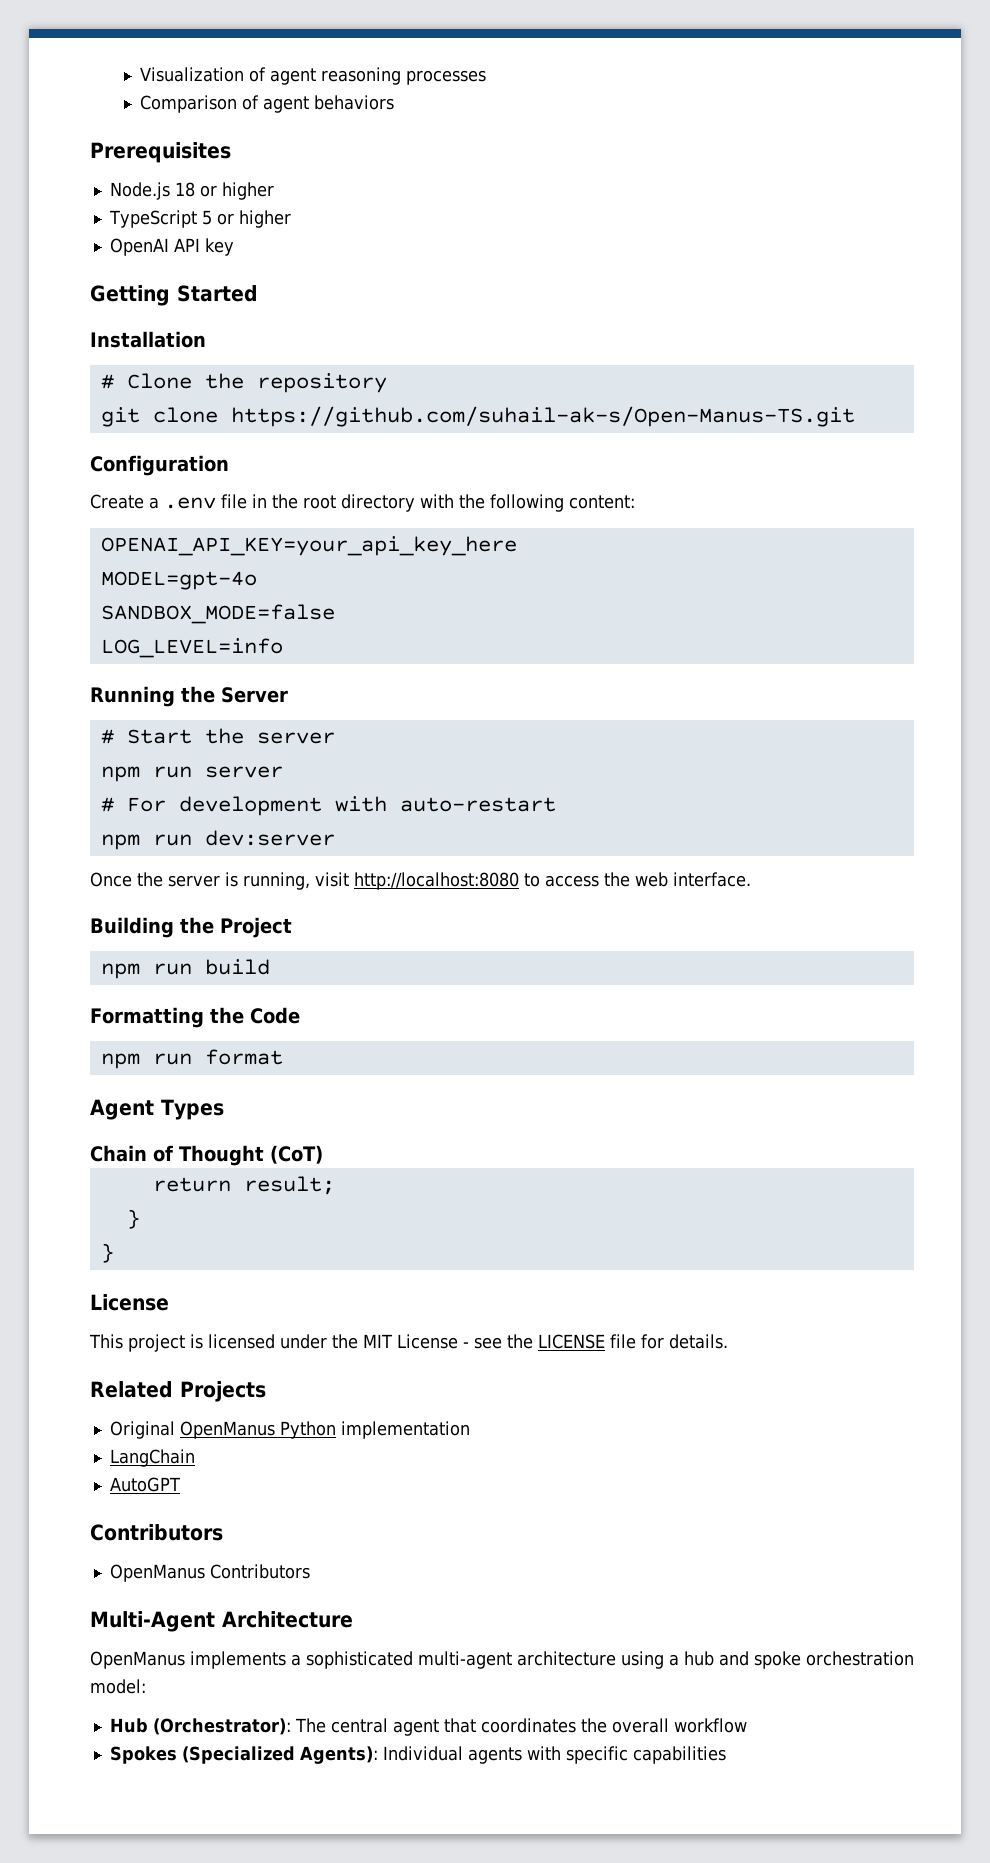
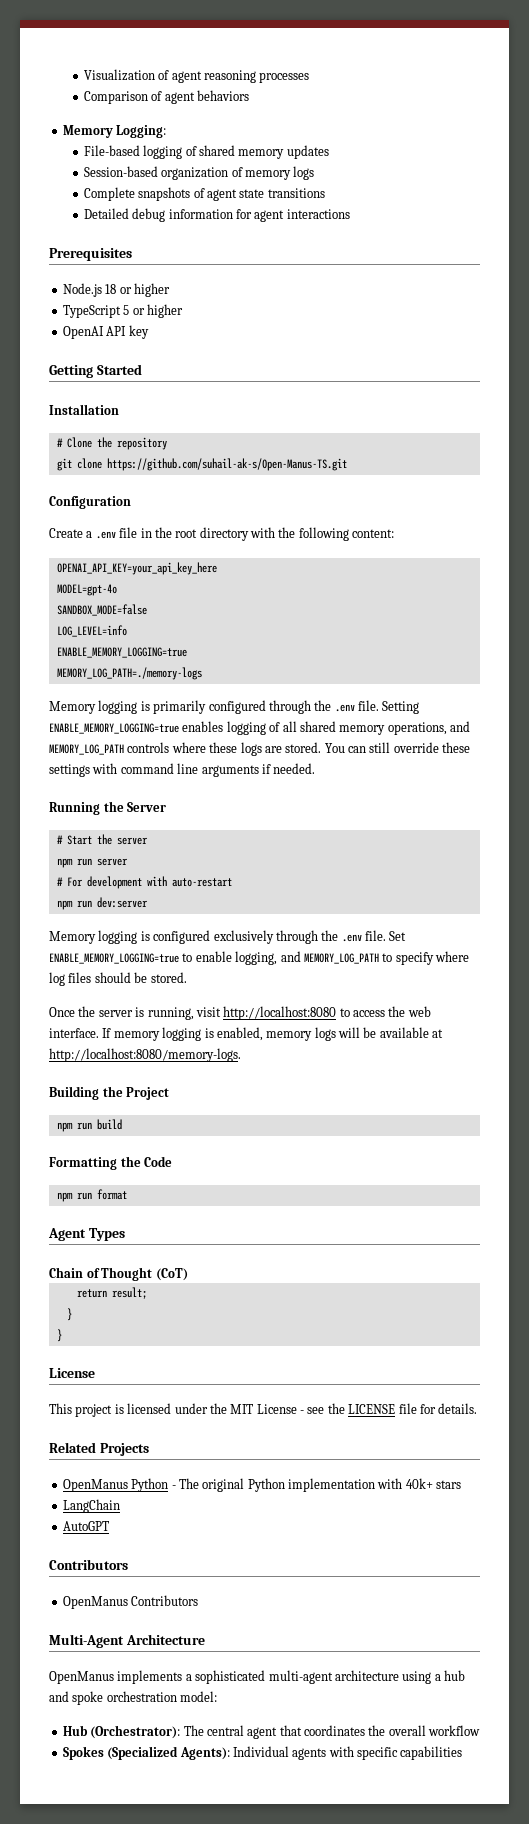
+ Memory Logging:
+ File-based logging of shared memory updates
+ Session-based organization of memory logs
+ Complete snapshots of agent state transitions
+ Detailed debug information for agent interactions
  LOG_LEVEL=info
+ ENABLE_MEMORY_LOGGING=true
+ MEMORY_LOG_PATH=./memory-logs
+ Memory logging is primarily configured through the .env file. Setting ENABLE_MEMORY_LOGGING=true enables logging of all shared memory operations, and MEMORY_LOG_PATH controls where these logs are stored. You can still override these settings with command line arguments if needed.
+ Memory logging is configured exclusively through the .env file. Set ENABLE_MEMORY_LOGGING=true to enable logging, and MEMORY_LOG_PATH to specify where log files should be stored.
+ If memory logging is enabled, memory logs will be available at http://localhost:8080/memory-logs.
- Original OpenManus Python implementation
+ OpenManus Python - The original Python implementation with 40k+ stars

